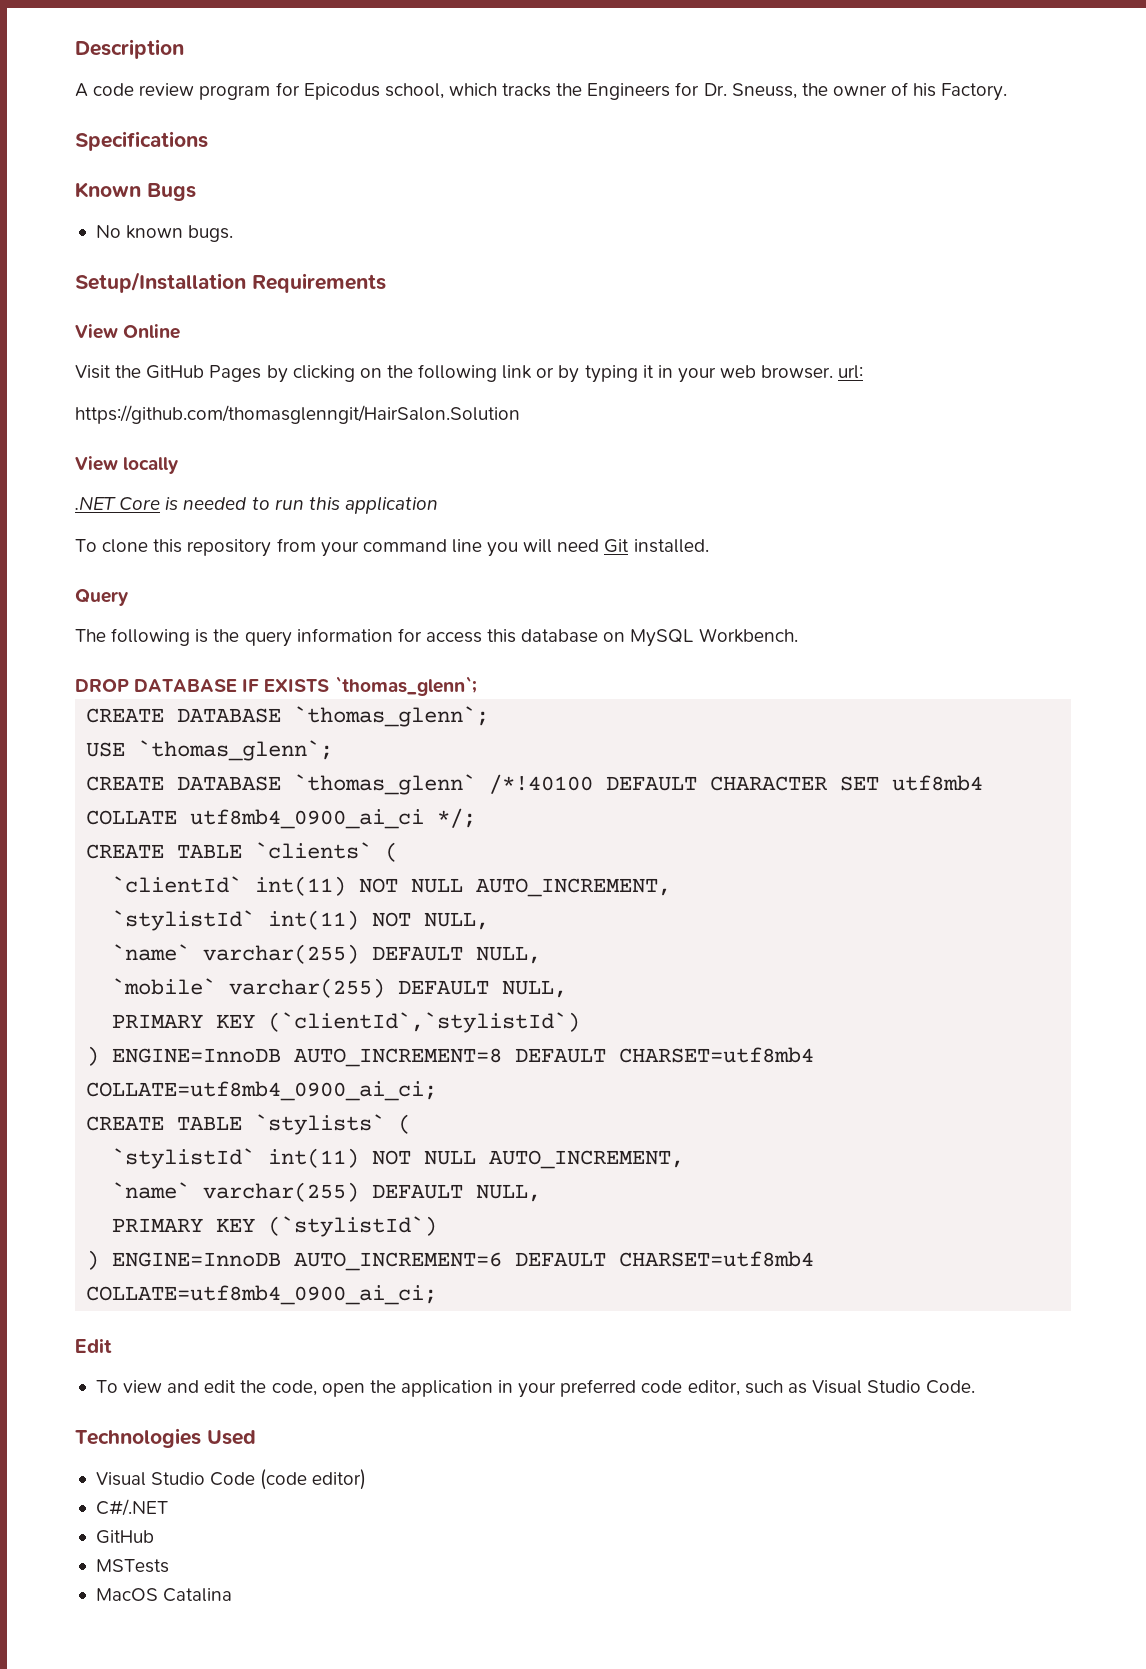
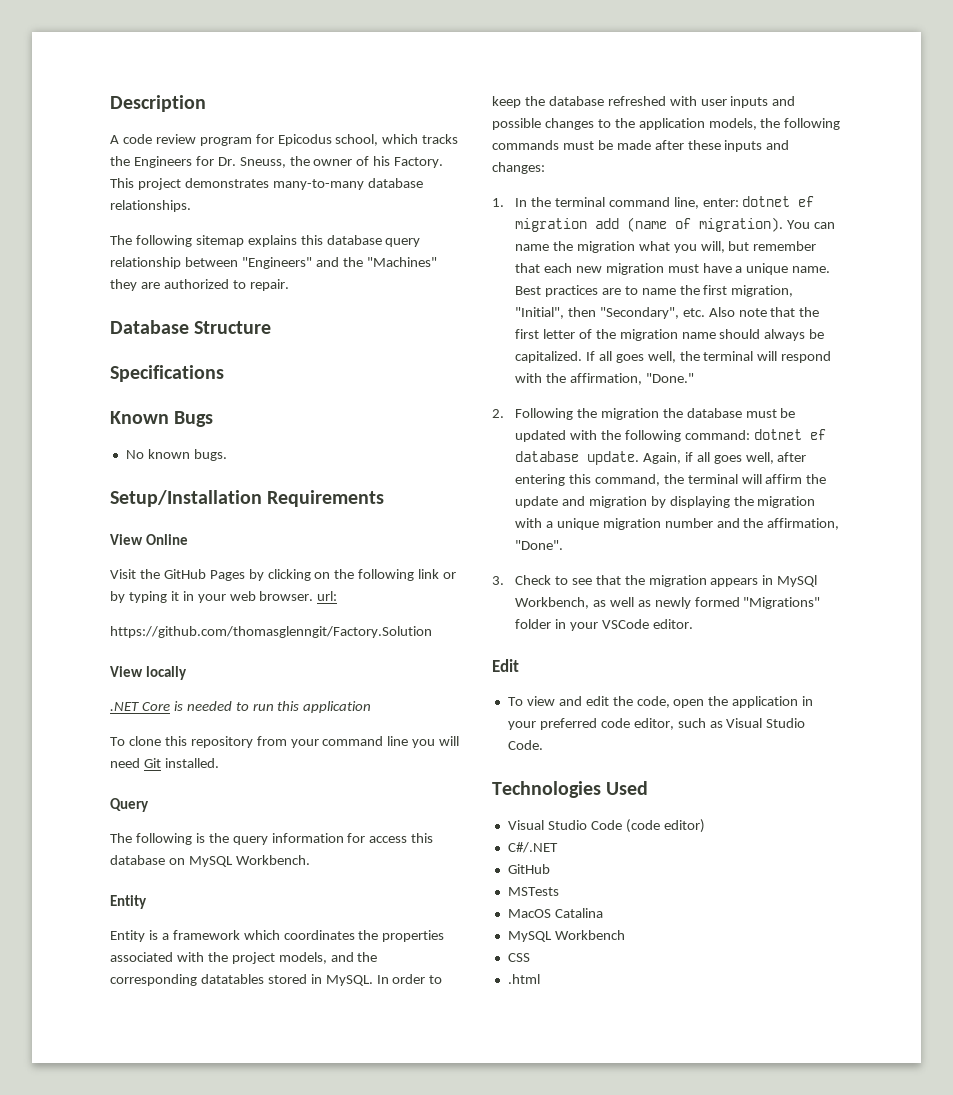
+ This project demonstrates many-to-many database relationships.
+ The following sitemap explains this database query relationship between "Engineers" and the "Machines" they are authorized to repair.
+ Database Structure
- https://github.com/thomasglenngit/HairSalon.Solution
+ https://github.com/thomasglenngit/Factory.Solution
  The following is the query information for access this database on MySQL Workbench.
- DROP DATABASE IF EXISTS `thomas_glenn`;
- CREATE DATABASE `thomas_glenn`;
- USE `thomas_glenn`;
- CREATE DATABASE `thomas_glenn` /*!40100 DEFAULT CHARACTER SET utf8mb4 COLLATE utf8mb4_0900_ai_ci */;
- CREATE TABLE `clients` (
- `clientId` int(11) NOT NULL AUTO_INCREMENT,
- `stylistId` int(11) NOT NULL,
- `name` varchar(255) DEFAULT NULL,
- `mobile` varchar(255) DEFAULT NULL,
- PRIMARY KEY (`clientId`,`stylistId`)
- ) ENGINE=InnoDB AUTO_INCREMENT=8 DEFAULT CHARSET=utf8mb4 COLLATE=utf8mb4_0900_ai_ci;
- CREATE TABLE `stylists` (
- `stylistId` int(11) NOT NULL AUTO_INCREMENT,
- `name` varchar(255) DEFAULT NULL,
- PRIMARY KEY (`stylistId`)
- ) ENGINE=InnoDB AUTO_INCREMENT=6 DEFAULT CHARSET=utf8mb4 COLLATE=utf8mb4_0900_ai_ci;
+ Entity
+ Entity is a framework which coordinates the properties associated with the project models, and the corresponding datatables stored in MySQL. In order to keep the database refreshed with user inputs and possible changes to the application models, the following commands must be made after these inputs and changes:
+ 1. In the terminal command line, enter: dotnet ef migration add (name of migration). You can name the migration what you will, but remember that each new migration must have a unique name. Best practices are to name the first migration, "Initial", then "Secondary", etc. Also note that the first letter of the migration name should always be capitalized. If all goes well, the terminal will respond with the affirmation, "Done."
+ 2. Following the migration the database must be updated with the following command: dotnet ef database update. Again, if all goes well, after entering this command, the terminal will affirm the update and migration by displaying the migration with a unique migration number and the affirmation, "Done".
+ 3. Check to see that the migration appears in MySQl Workbench, as well as newly formed "Migrations" folder in your VSCode editor.
+ MySQL Workbench
+ CSS
+ .html

